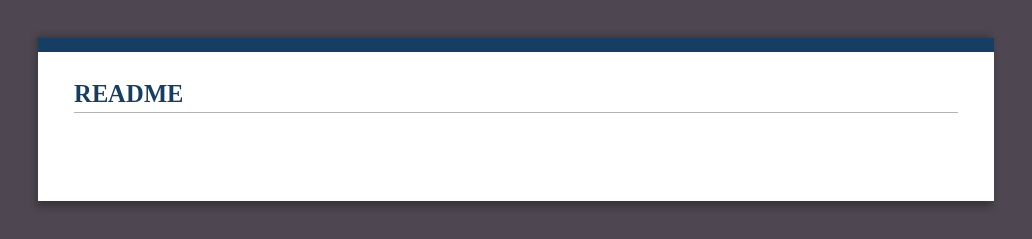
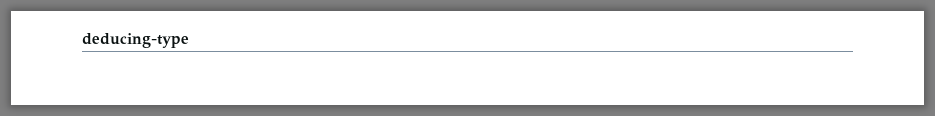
- README
+ deducing-type

